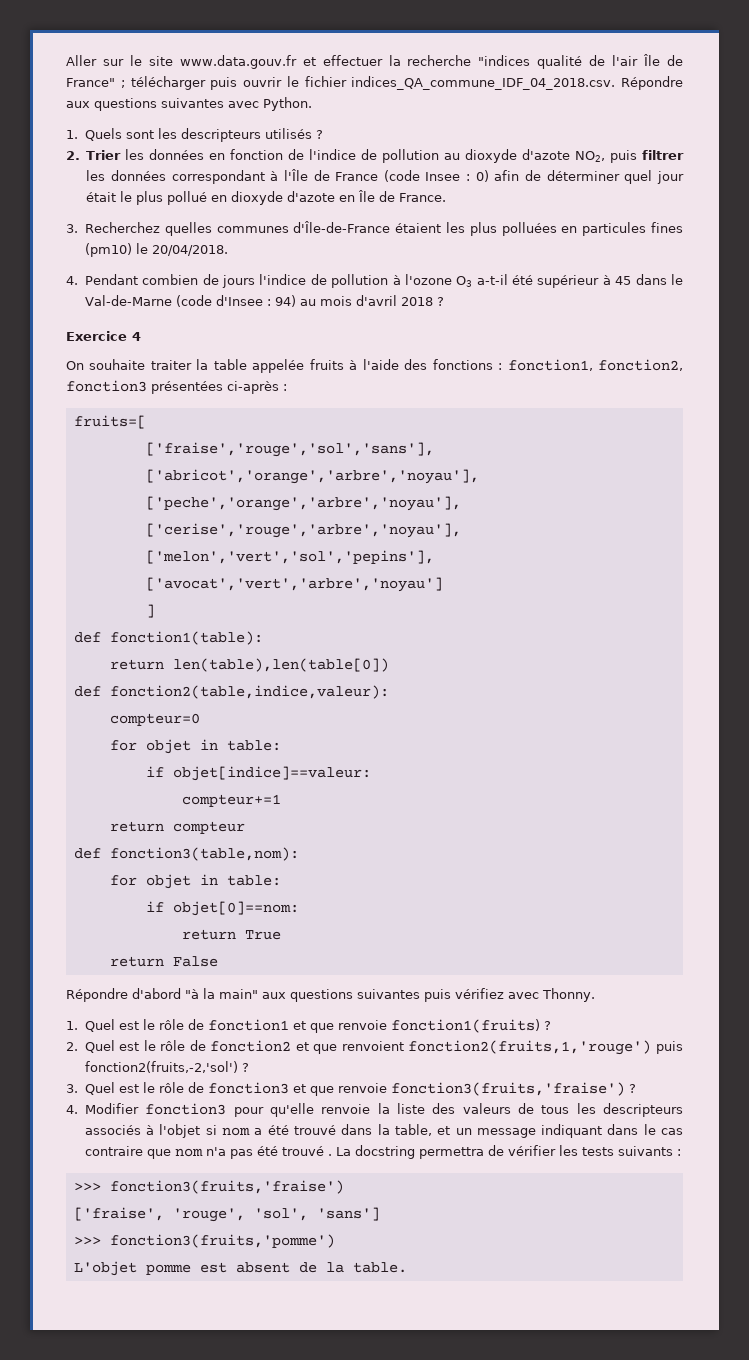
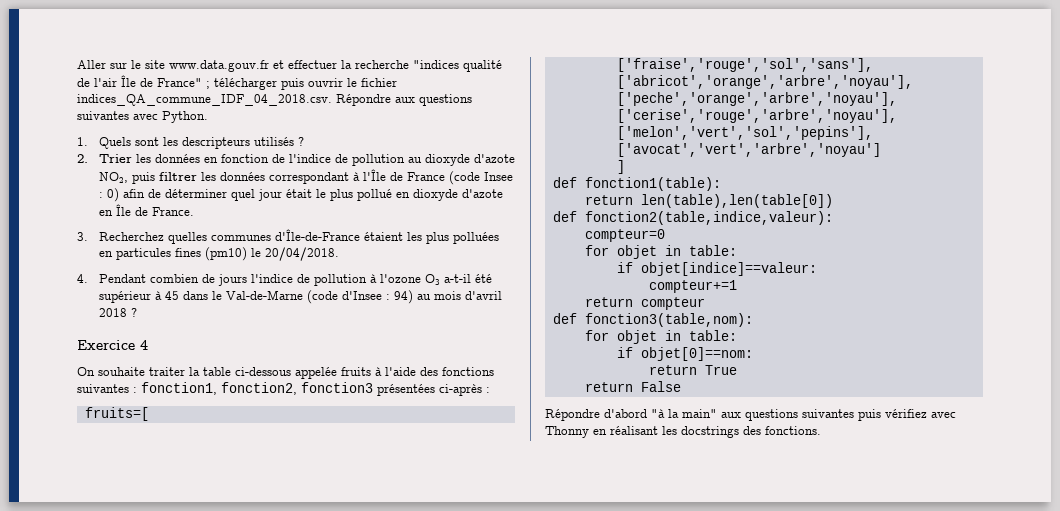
- On souhaite traiter la table appelée fruits à l'aide des fonctions : fonction1, fonction2, fonction3 présentées ci-après :
+ On souhaite traiter la table ci-dessous appelée fruits à l'aide des fonctions suivantes : fonction1, fonction2, fonction3 présentées ci-après :
- Répondre d'abord "à la main" aux questions suivantes puis vérifiez avec Thonny.
- 1. Quel est le rôle de fonction1 et que renvoie fonction1(fruits) ?
- 2. Quel est le rôle de fonction2 et que renvoient fonction2(fruits,1,'rouge') puis fonction2(fruits,-2,'sol') ?
- 3. Quel est le rôle de fonction3 et que renvoie fonction3(fruits,'fraise') ?
- 4. Modifier fonction3 pour qu'elle renvoie la liste des valeurs de tous les descripteurs associés à l'objet si nom a été trouvé dans la table, et un message indiquant dans le cas contraire que nom n'a pas été trouvé . La docstring permettra de vérifier les tests suivants :
- >>> fonction3(fruits,'fraise')
- ['fraise', 'rouge', 'sol', 'sans']
- >>> fonction3(fruits,'pomme')
- L'objet pomme est absent de la table.
+ Répondre d'abord "à la main" aux questions suivantes puis vérifiez avec Thonny en réalisant les docstrings des fonctions.

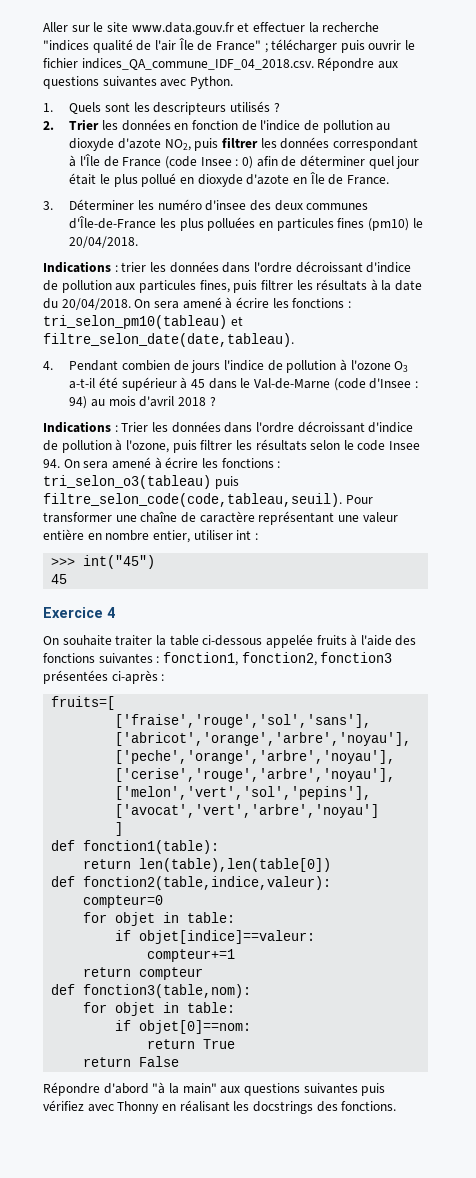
- 3. Recherchez quelles communes d'Île-de-France étaient les plus polluées en particules fines (pm10) le 20/04/2018.
+ 3. Déterminer les numéro d'insee des deux communes d'Île-de-France les plus polluées en particules fines (pm10) le 20/04/2018.
+ Indications : trier les données dans l'ordre décroissant d'indice de pollution aux particules fines, puis filtrer les résultats à la date du 20/04/2018. On sera amené à écrire les fonctions : tri_selon_pm10(tableau) et filtre_selon_date(date,tableau).
+ Indications : Trier les données dans l'ordre décroissant d'indice de pollution à l'ozone, puis filtrer les résultats selon le code Insee 94. On sera amené à écrire les fonctions : tri_selon_o3(tableau) puis filtre_selon_code(code,tableau,seuil). Pour transformer une chaîne de caractère représentant une valeur entière en nombre entier, utiliser int :
+ >>> int("45")
+ 45

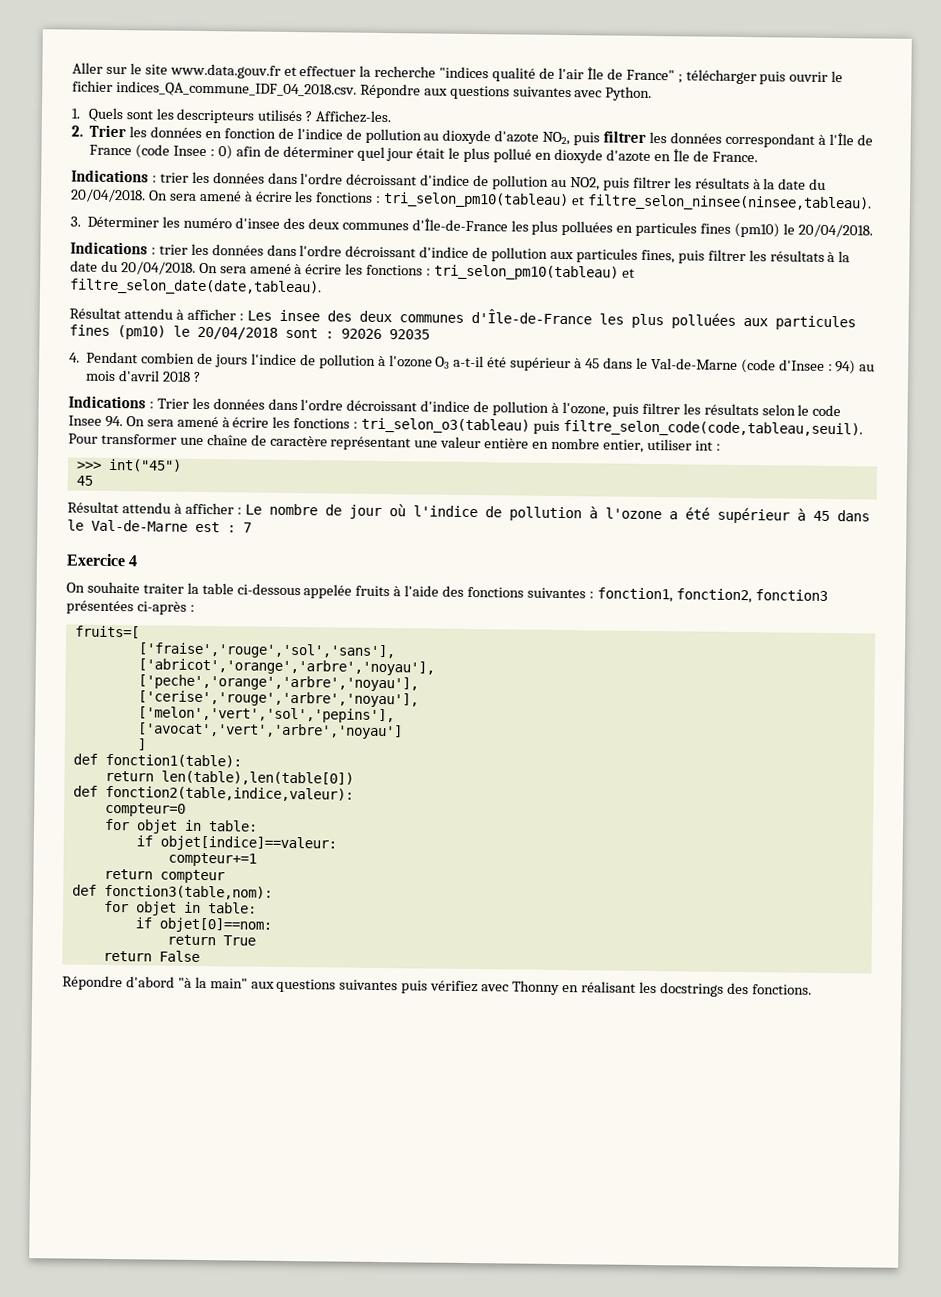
+ Affichez-les.
+ Indications : trier les données dans l'ordre décroissant d'indice de pollution au NO2, puis filtrer les résultats à la date du 20/04/2018. On sera amené à écrire les fonctions : tri_selon_pm10(tableau) et filtre_selon_ninsee(ninsee,tableau).
+ Résultat attendu à afficher : Les insee des deux communes d'Île-de-France les plus polluées aux particules fines (pm10) le 20/04/2018 sont : 92026 92035
+ Résultat attendu à afficher : Le nombre de jour où l'indice de pollution à l'ozone a été supérieur à 45 dans le Val-de-Marne est : 7

